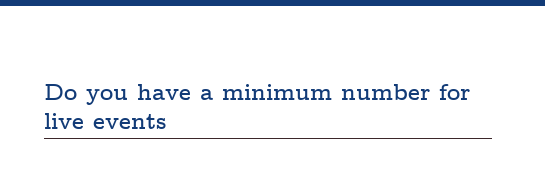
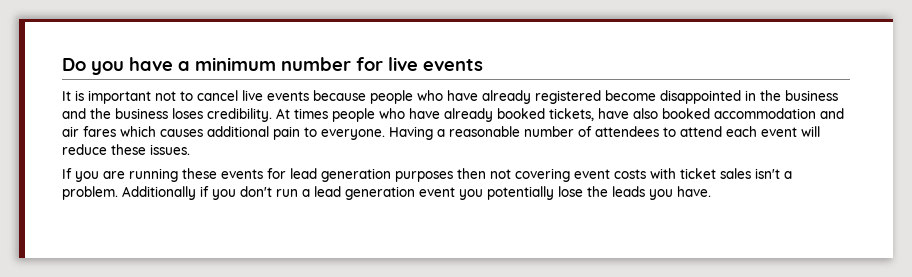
+ It is important not to cancel live events because people who have already registered become disappointed in the business and the business loses credibility. At times people who have already booked tickets, have also booked accommodation and air fares which causes additional pain to everyone. Having a reasonable number of attendees to attend each event will reduce these issues.
+ If you are running these events for lead generation purposes then not covering event costs with ticket sales isn't a problem. Additionally if you don't run a lead generation event you potentially lose the leads you have.

